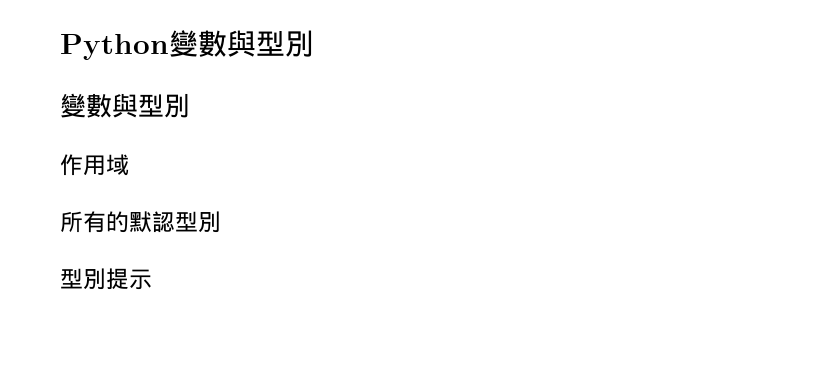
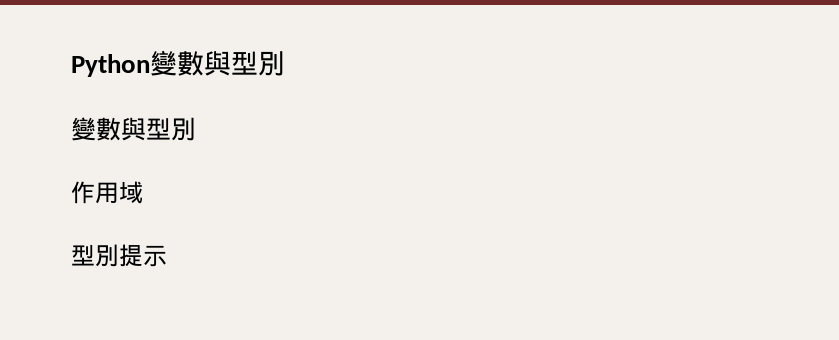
- 所有的默認型別

